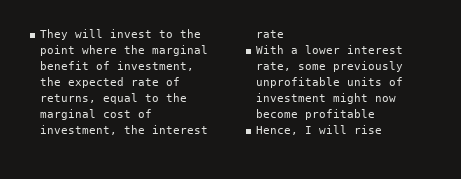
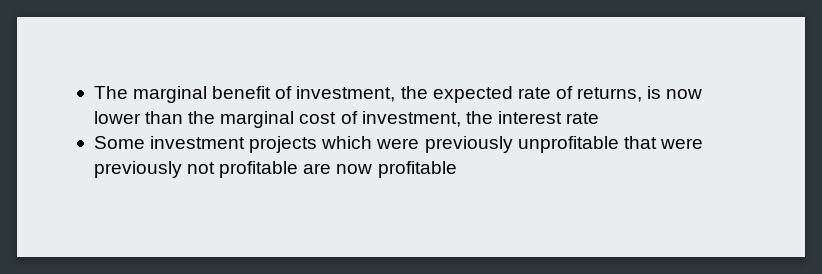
- They will invest to the point where the marginal benefit of investment, the expected rate of returns, equal to the marginal cost of investment, the interest rate
+ The marginal benefit of investment, the expected rate of returns, is now lower than the marginal cost of investment, the interest rate
- With a lower interest rate, some previously unprofitable units of investment might now become profitable
- Hence, I will rise
+ Some investment projects which were previously unprofitable that were previously not profitable are now profitable

